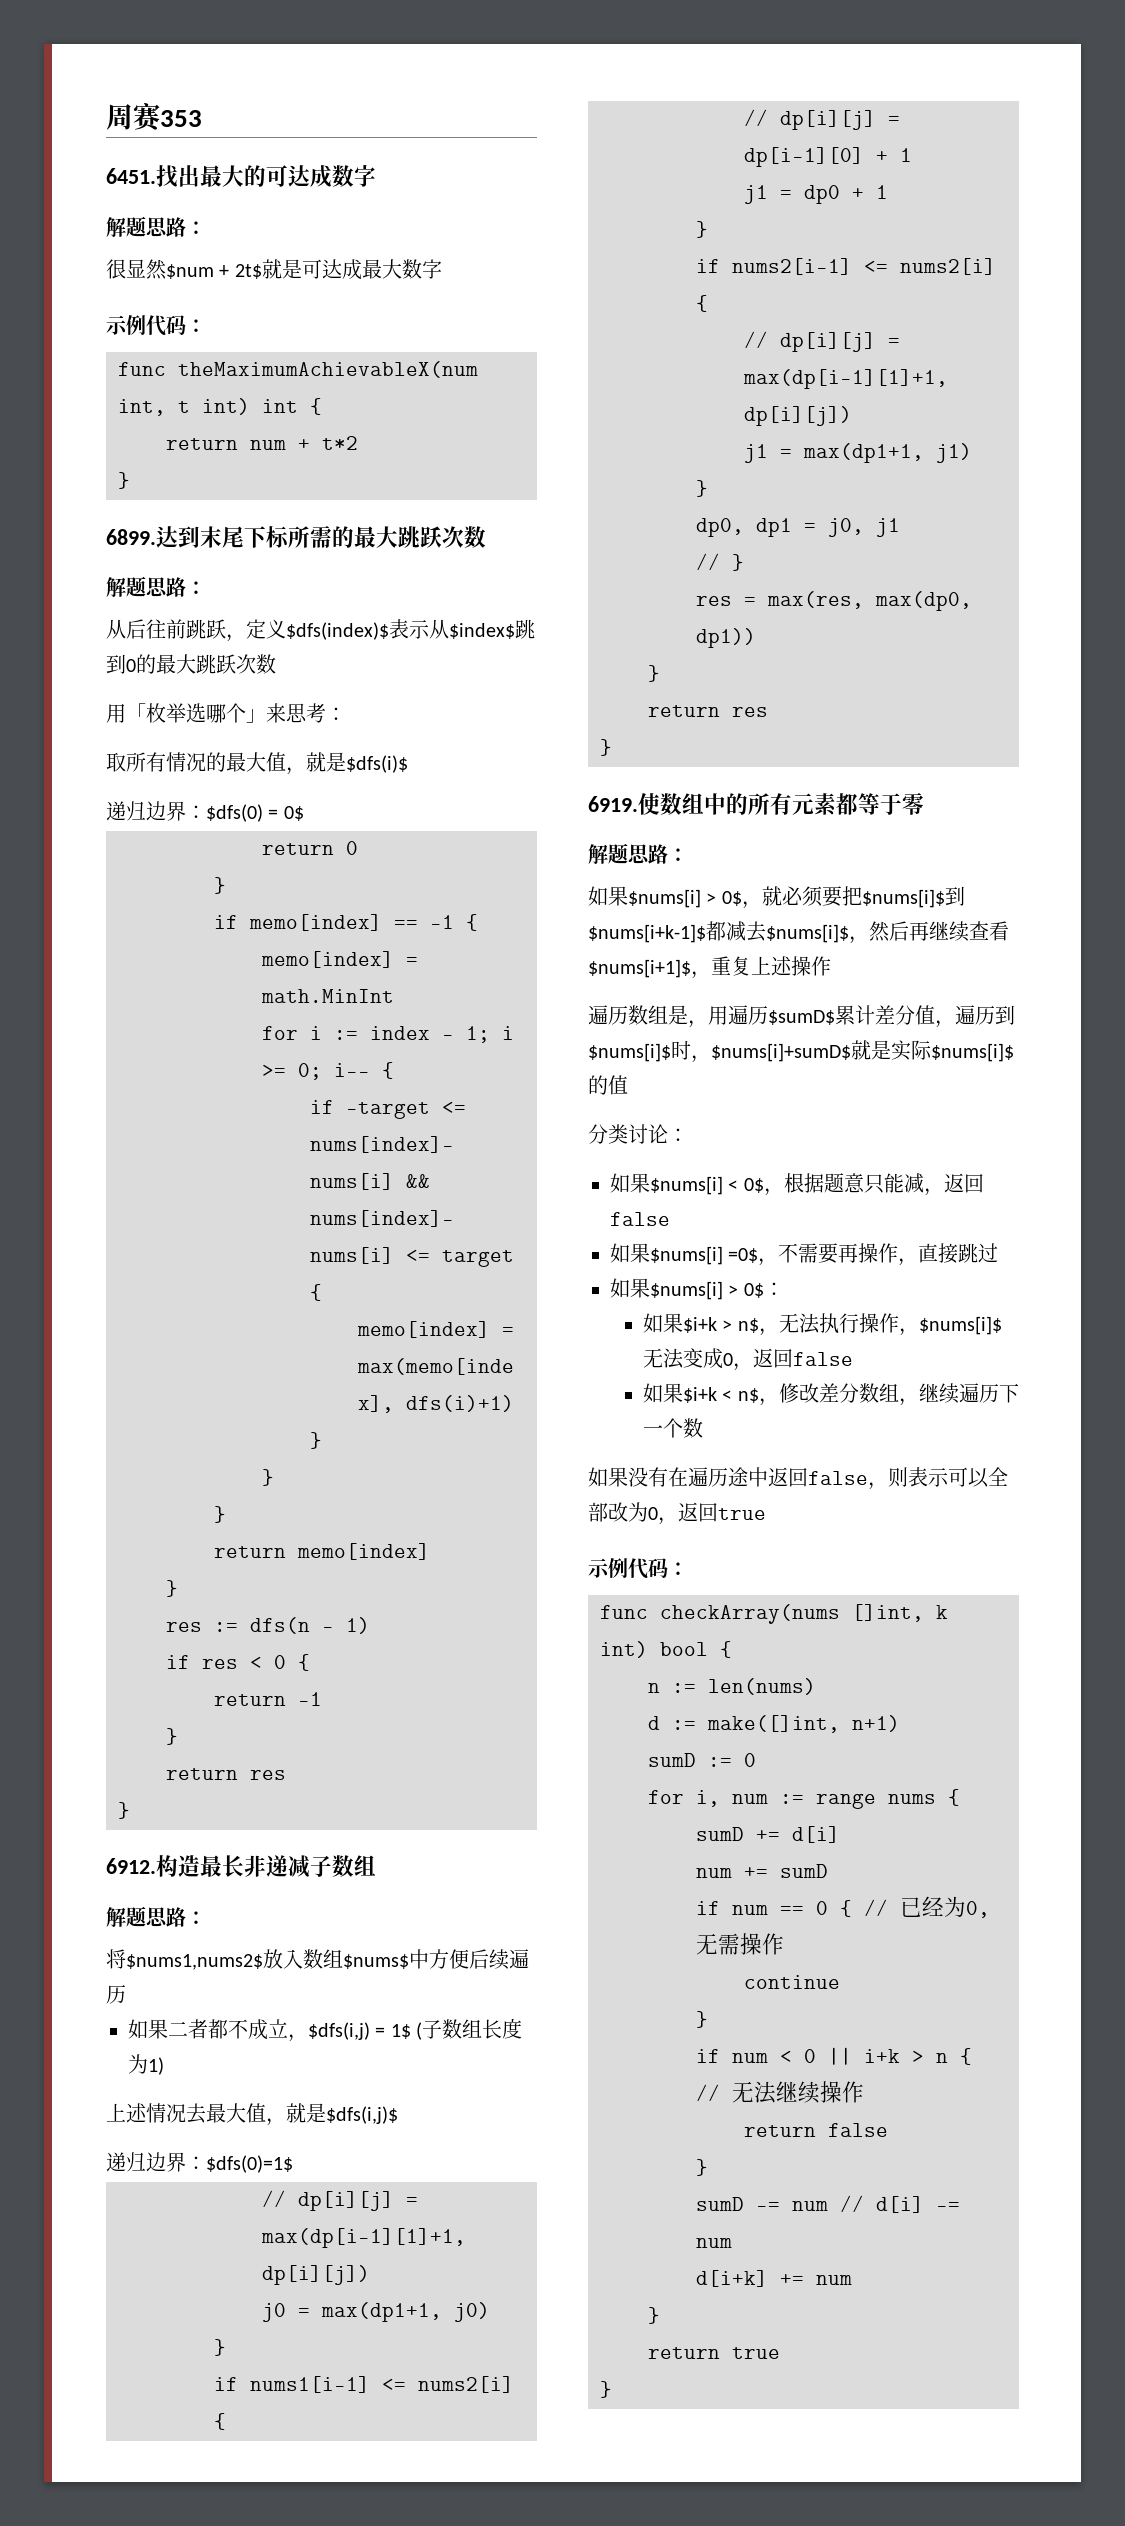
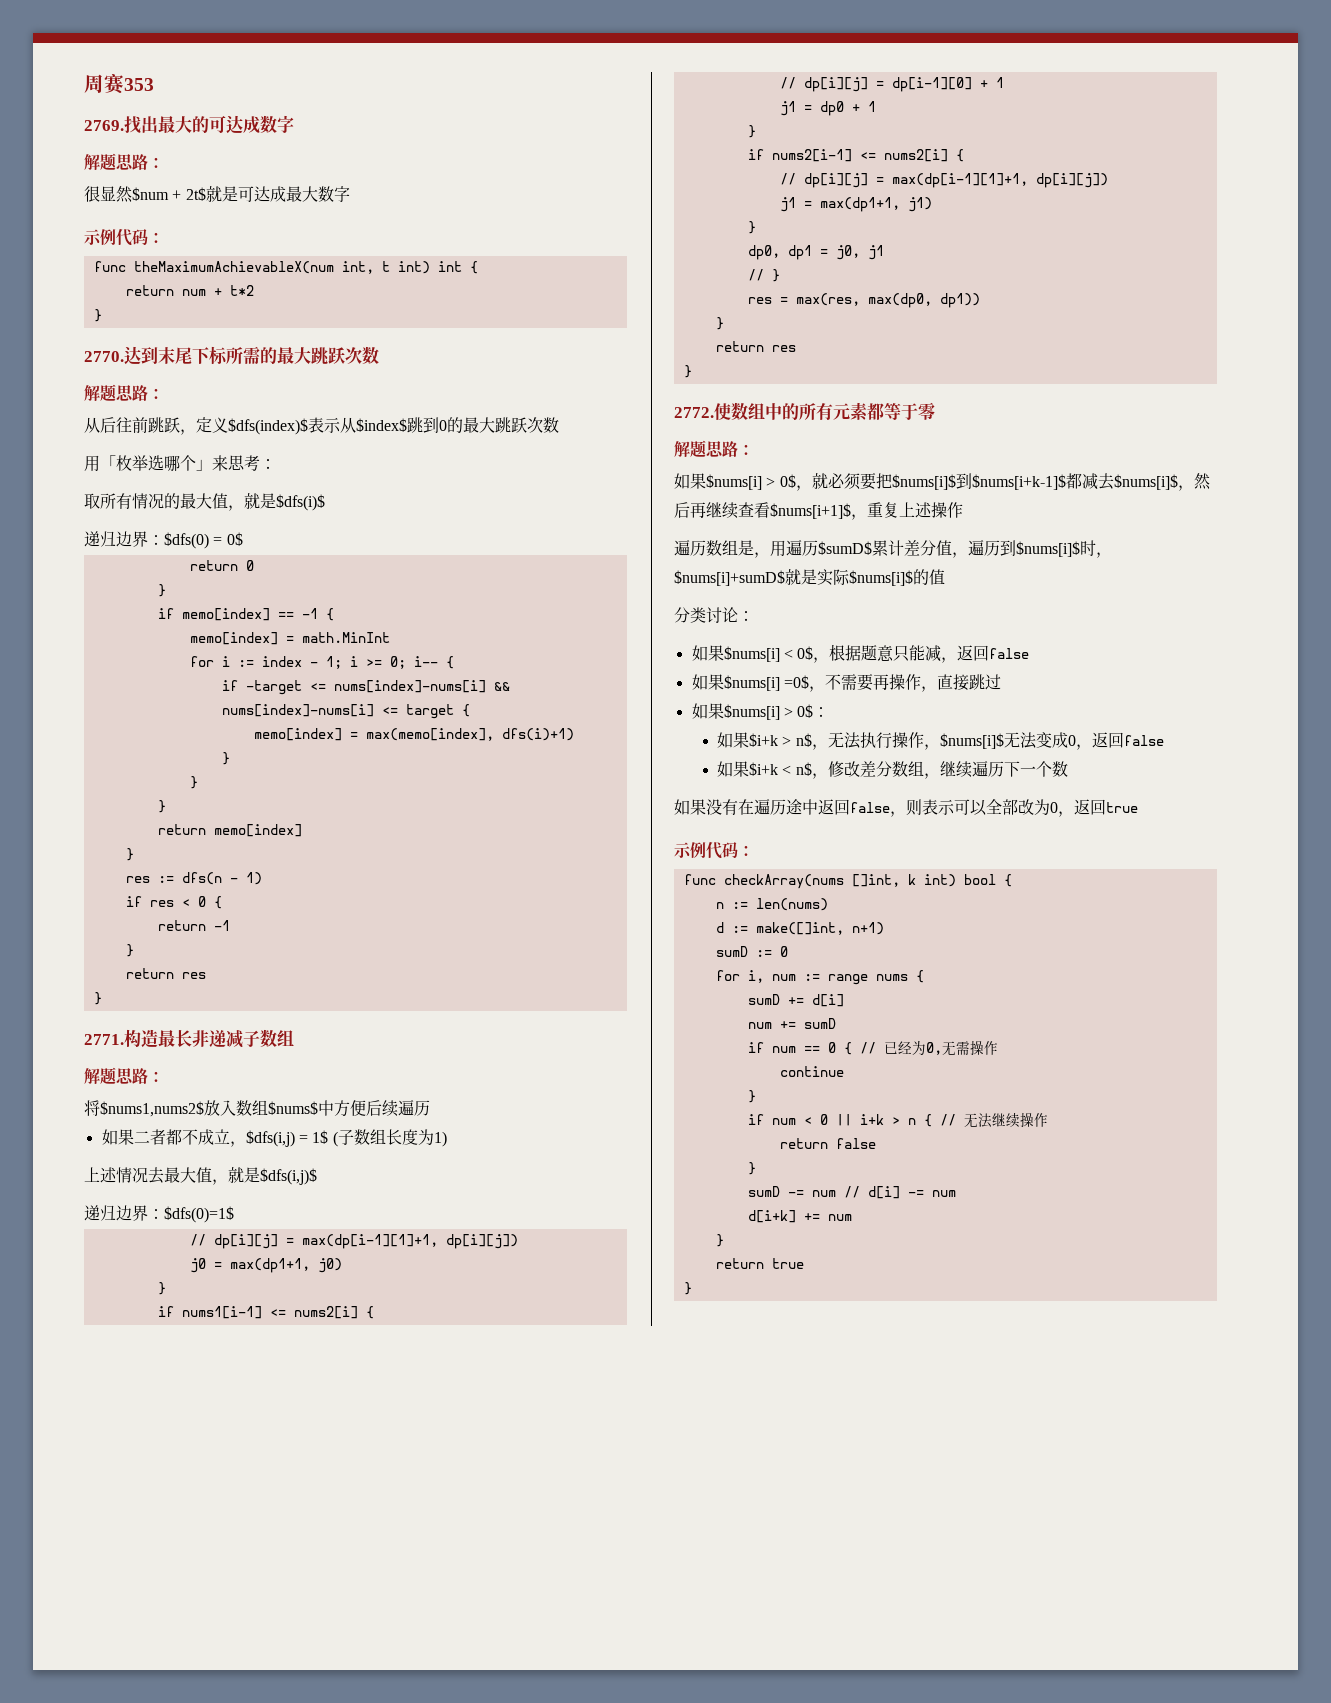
- 6451.
+ 2769.
- 6899.
+ 2770.
- 6912.
+ 2771.
- 6919.
+ 2772.

